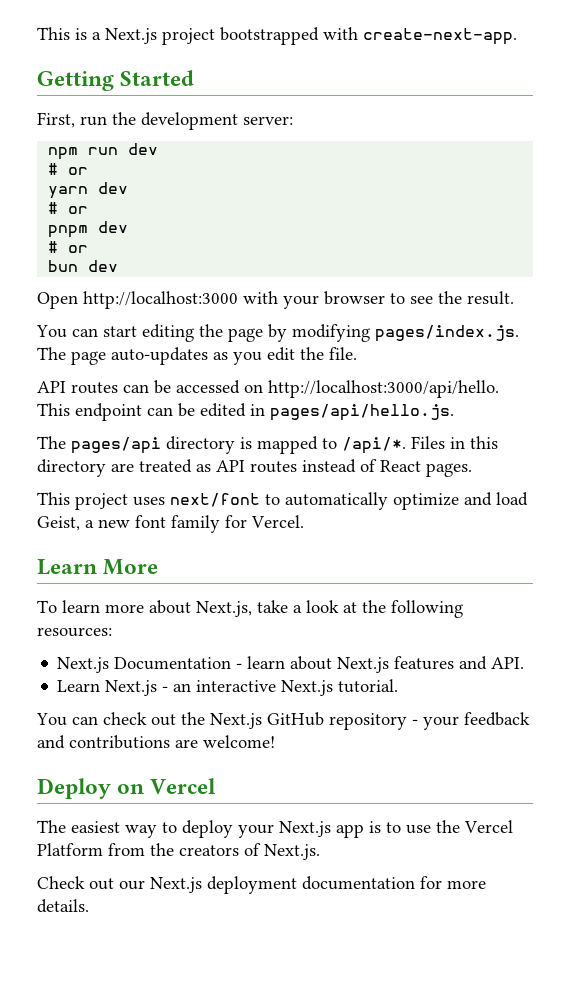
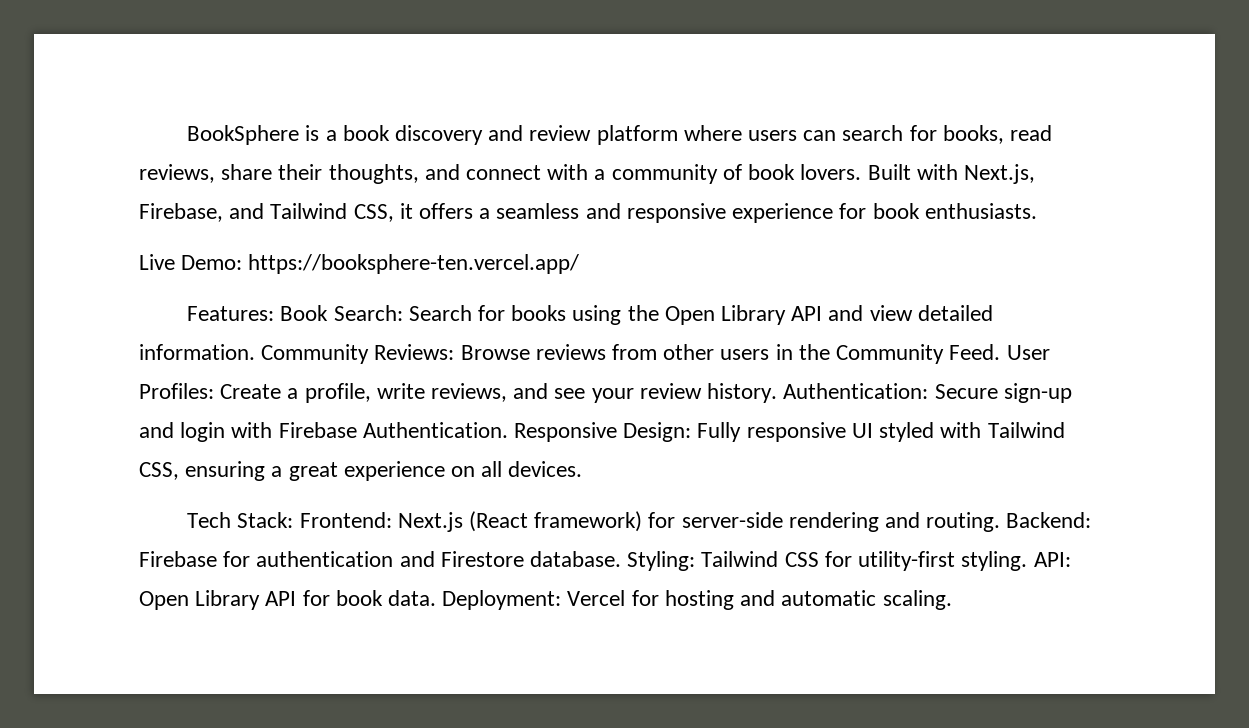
- This is a Next.js project bootstrapped with create-next-app.
- Getting Started
- First, run the development server:
- npm run dev
- # or
- yarn dev
- # or
- pnpm dev
- # or
- bun dev
- Open http://localhost:3000 with your browser to see the result.
- You can start editing the page by modifying pages/index.js. The page auto-updates as you edit the file.
- API routes can be accessed on http://localhost:3000/api/hello. This endpoint can be edited in pages/api/hello.js.
- The pages/api directory is mapped to /api/*. Files in this directory are treated as API routes instead of React pages.
- This project uses next/font to automatically optimize and load Geist, a new font family for Vercel.
- Learn More
- To learn more about Next.js, take a look at the following resources:
- Next.js Documentation - learn about Next.js features and API.
- Learn Next.js - an interactive Next.js tutorial.
- You can check out the Next.js GitHub repository - your feedback and contributions are welcome!
- Deploy on Vercel
- The easiest way to deploy your Next.js app is to use the Vercel Platform from the creators of Next.js.
- Check out our Next.js deployment documentation for more details.
+ BookSphere is a book discovery and review platform where users can search for books, read reviews, share their thoughts, and connect with a community of book lovers. Built with Next.js, Firebase, and Tailwind CSS, it offers a seamless and responsive experience for book enthusiasts.
+ Live Demo: https://booksphere-ten.vercel.app/
+ Features: Book Search: Search for books using the Open Library API and view detailed information. Community Reviews: Browse reviews from other users in the Community Feed. User Profiles: Create a profile, write reviews, and see your review history. Authentication: Secure sign-up and login with Firebase Authentication. Responsive Design: Fully responsive UI styled with Tailwind CSS, ensuring a great experience on all devices.
+ Tech Stack: Frontend: Next.js (React framework) for server-side rendering and routing. Backend: Firebase for authentication and Firestore database. Styling: Tailwind CSS for utility-first styling. API: Open Library API for book data. Deployment: Vercel for hosting and automatic scaling.

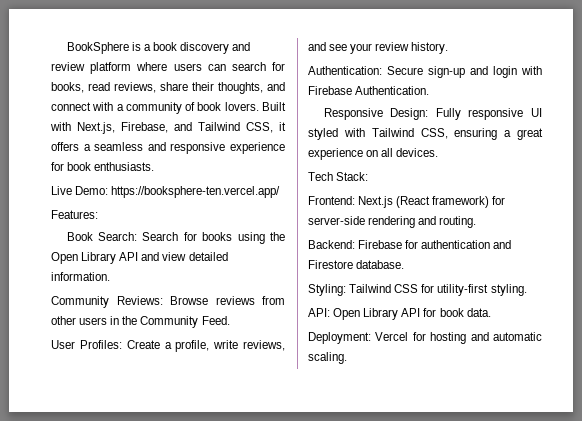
- Features: Book Search:
+ Features:
+ Book Search:
- Search for books using the Open Library API and view detailed information. Community Reviews:
+ Search for books using the Open Library API and view detailed information.
+ Community Reviews:
- Browse reviews from other users in the Community Feed. User Profiles:
+ Browse reviews from other users in the Community Feed.
+ User Profiles:
- Create a profile, write reviews, and see your review history. Authentication:
+ Create a profile, write reviews, and see your review history.
+ Authentication:
- Secure sign-up and login with Firebase Authentication. Responsive Design:
+ Secure sign-up and login with Firebase Authentication.
+ Responsive Design:
- Tech Stack: Frontend: Next.js (React framework) for server-side rendering and routing. Backend: Firebase for authentication and Firestore database. Styling: Tailwind CSS for utility-first styling. API: Open Library API for book data. Deployment: Vercel for hosting and automatic scaling.
+ Tech Stack:
+ Frontend: Next.js (React framework) for server-side rendering and routing.
+ Backend: Firebase for authentication and Firestore database.
+ Styling: Tailwind CSS for utility-first styling.
+ API: Open Library API for book data.
+ Deployment: Vercel for hosting and automatic scaling.

